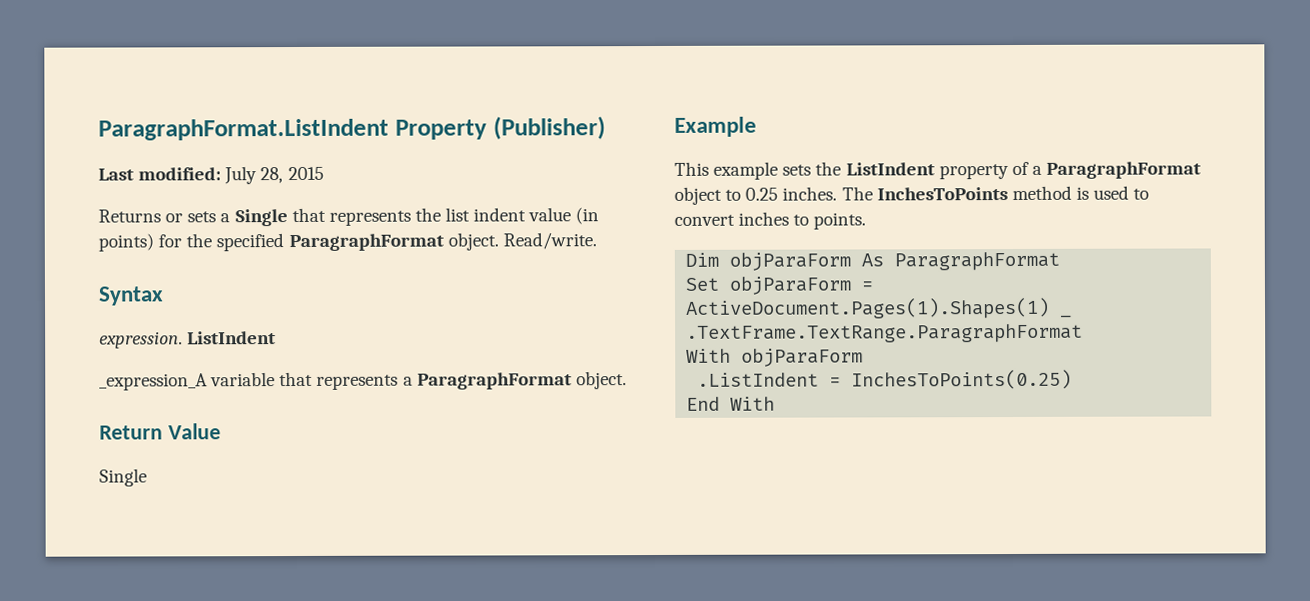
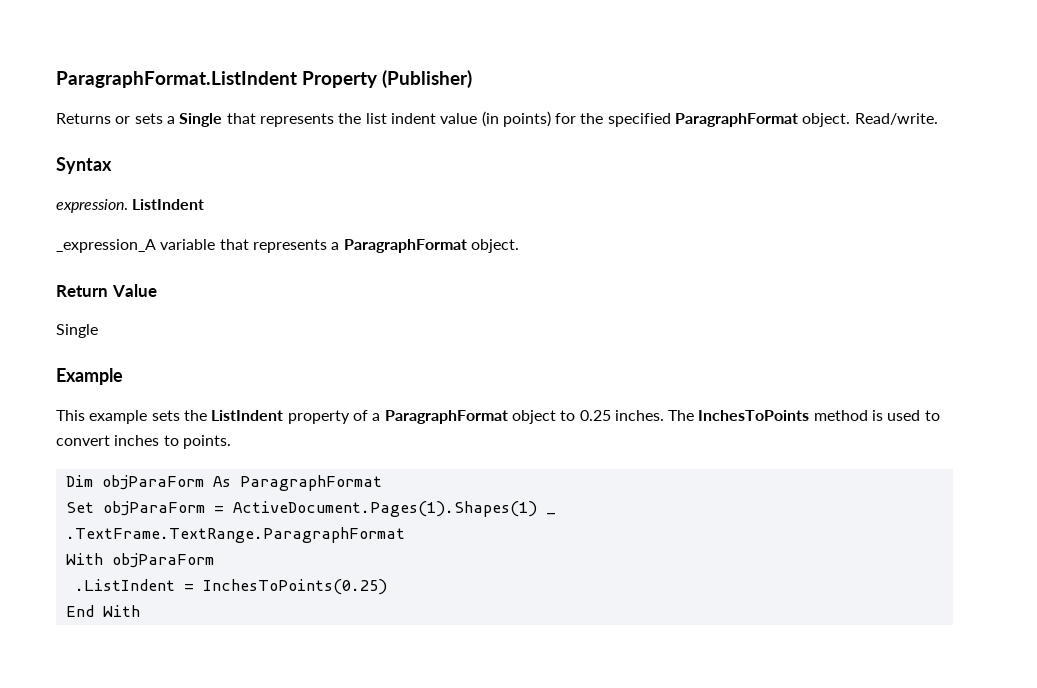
- Last modified: July 28, 2015

